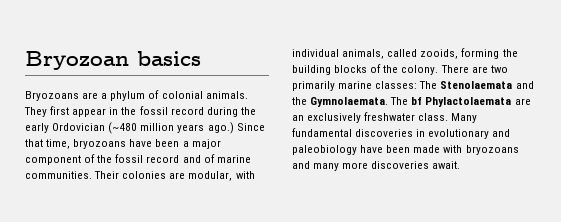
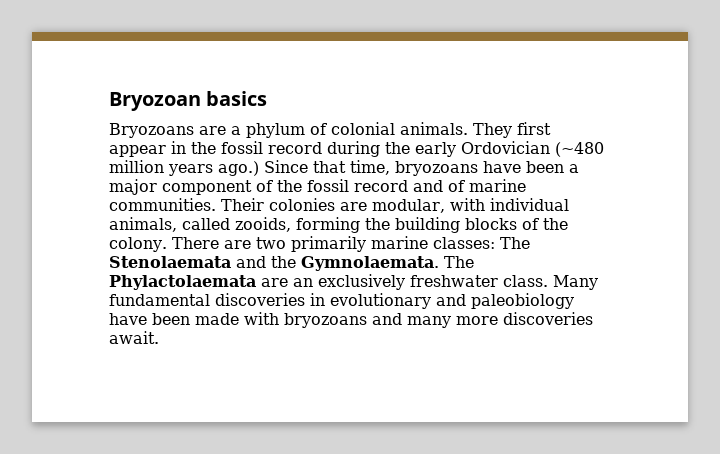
- The bf Phylactolaemata are an exclusively freshwater class.
+ The Phylactolaemata are an exclusively freshwater class.

